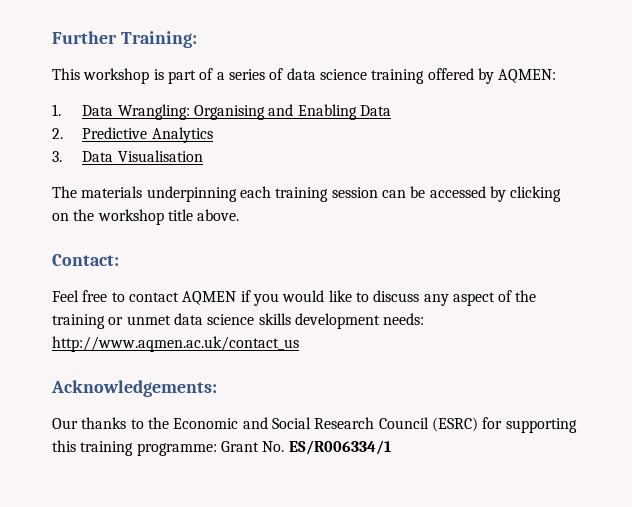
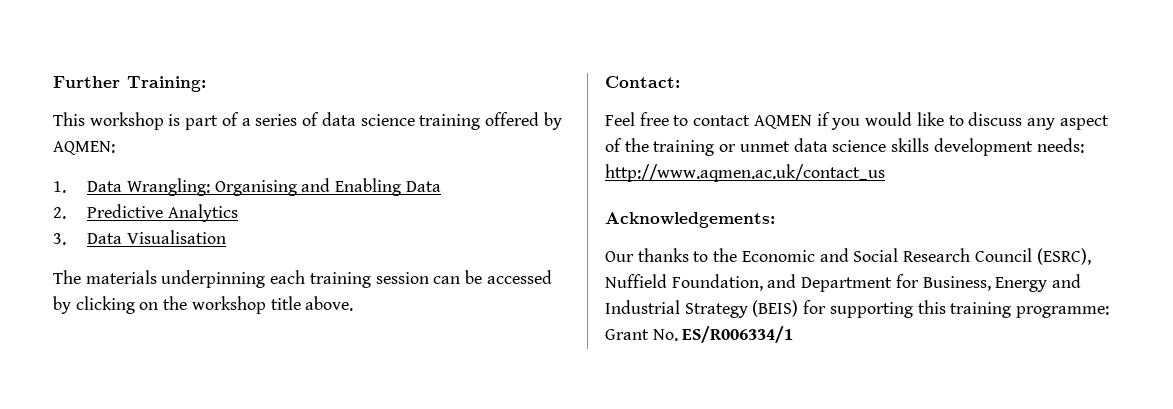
- Our thanks to the Economic and Social Research Council (ESRC) for supporting this training programme: Grant No. ES/R006334/1
+ Our thanks to the Economic and Social Research Council (ESRC), Nuffield Foundation, and Department for Business, Energy and Industrial Strategy (BEIS) for supporting this training programme: Grant No. ES/R006334/1

